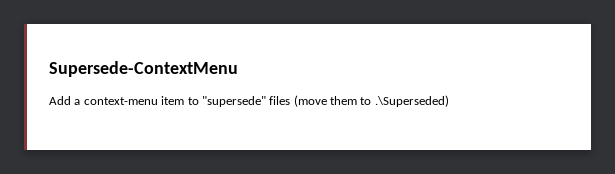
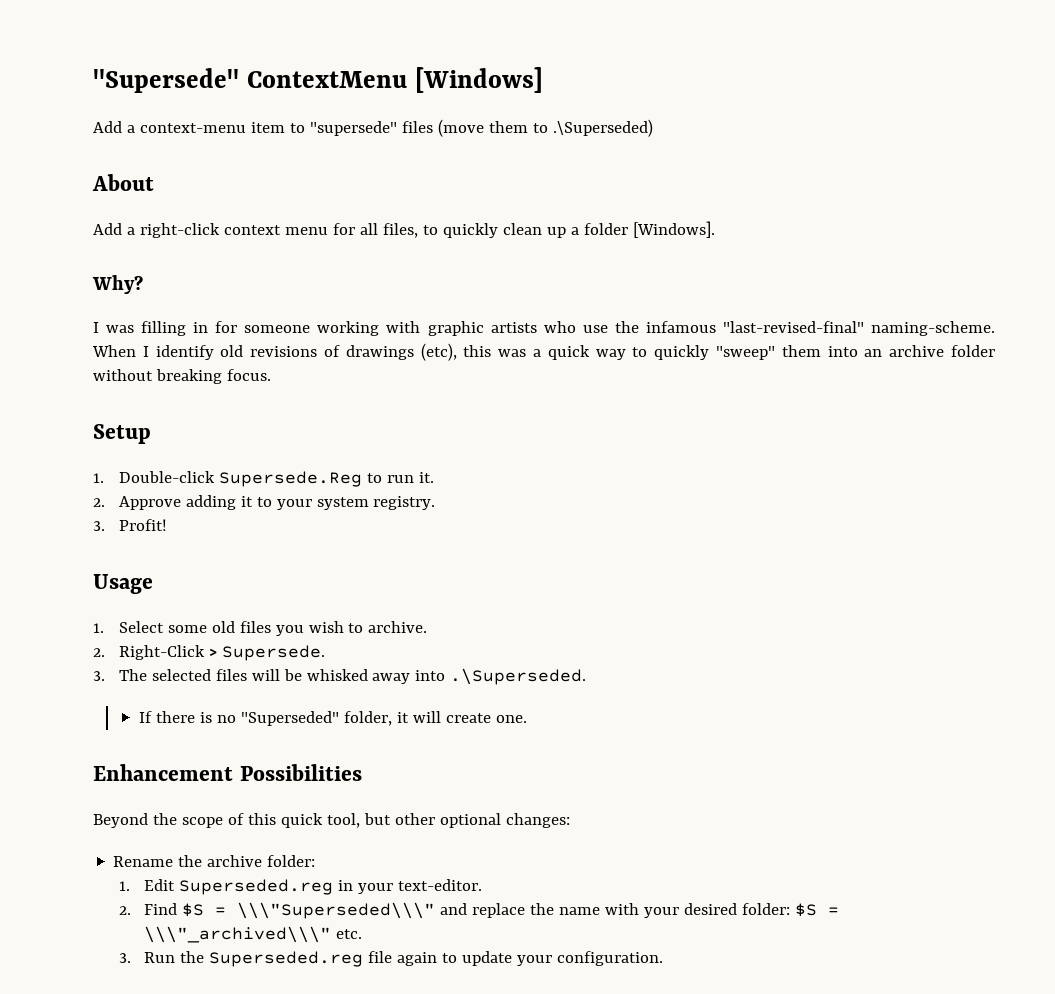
- Supersede-ContextMenu
+ "Supersede" ContextMenu [Windows]
+ About
+ Add a right-click context menu for all files, to quickly clean up a folder [Windows].
+ Why?
+ I was filling in for someone working with graphic artists who use the infamous "last-revised-final" naming-scheme. When I identify old revisions of drawings (etc), this was a quick way to quickly "sweep" them into an archive folder without breaking focus.
+ Setup
+ 1. Double-click Supersede.Reg to run it.
+ 2. Approve adding it to your system registry.
+ 3. Profit!
+ Usage
+ 1. Select some old files you wish to archive.
+ 2. Right-Click > Supersede.
+ 3. The selected files will be whisked away into .\Superseded.
+ If there is no "Superseded" folder, it will create one.
+ Enhancement Possibilities
+ Beyond the scope of this quick tool, but other optional changes:
+ Rename the archive folder:
+ 1. Edit Superseded.reg in your text-editor.
+ 2. Find $S = \\\"Superseded\\\" and replace the name with your desired folder: $S = \\\"_archived\\\" etc.
+ 3. Run the Superseded.reg file again to update your configuration.

